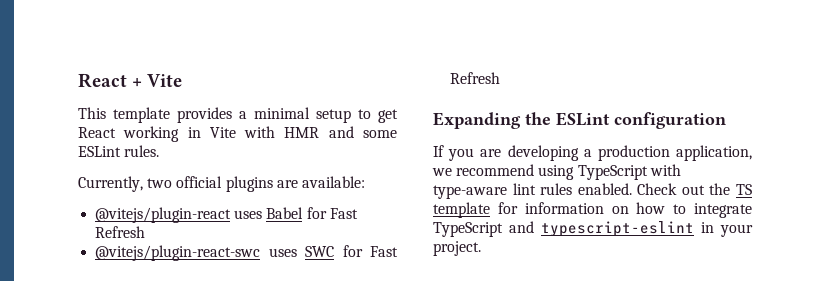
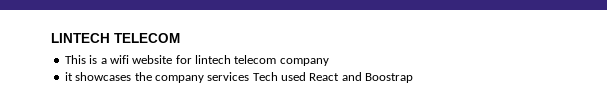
- React + Vite
- This template provides a minimal setup to get React working in Vite with HMR and some ESLint rules.
- Currently, two official plugins are available:
- @vitejs/plugin-react uses Babel for Fast Refresh
- @vitejs/plugin-react-swc uses SWC for Fast Refresh
- Expanding the ESLint configuration
- If you are developing a production application, we recommend using TypeScript with type-aware lint rules enabled. Check out the TS template for information on how to integrate TypeScript and typescript-eslint in your project.
+ LINTECH TELECOM
+ This is a wifi website for lintech telecom company
+ it showcases the company services Tech used React and Boostrap

